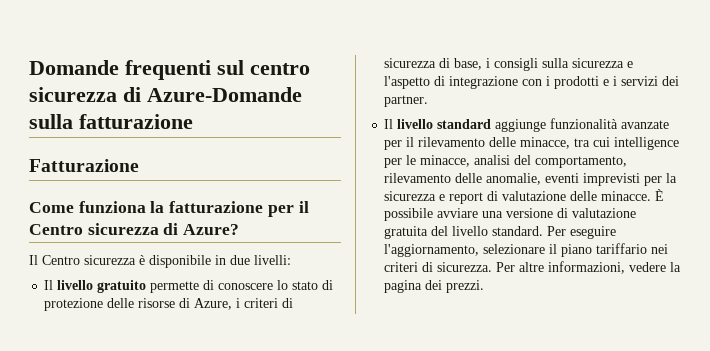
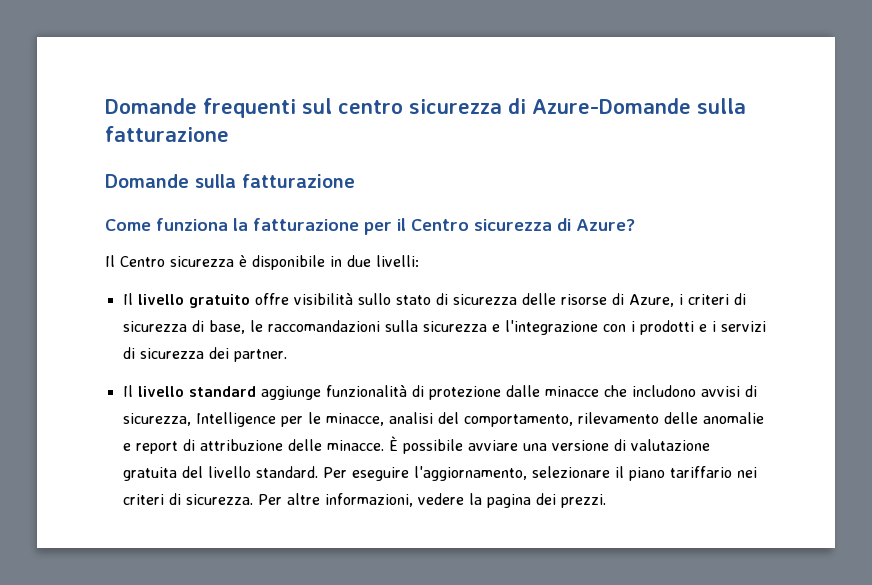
- Fatturazione
+ Domande sulla fatturazione
- Il livello gratuito permette di conoscere lo stato di protezione delle risorse di Azure, i criteri di sicurezza di base, i consigli sulla sicurezza e l'aspetto di integrazione con i prodotti e i servizi dei partner.
+ Il livello gratuito offre visibilità sullo stato di sicurezza delle risorse di Azure, i criteri di sicurezza di base, le raccomandazioni sulla sicurezza e l'integrazione con i prodotti e i servizi di sicurezza dei partner.
- Il livello standard aggiunge funzionalità avanzate per il rilevamento delle minacce, tra cui intelligence per le minacce, analisi del comportamento, rilevamento delle anomalie, eventi imprevisti per la sicurezza e report di valutazione delle minacce.
+ Il livello standard aggiunge funzionalità di protezione dalle minacce che includono avvisi di sicurezza, Intelligence per le minacce, analisi del comportamento, rilevamento delle anomalie e report di attribuzione delle minacce.

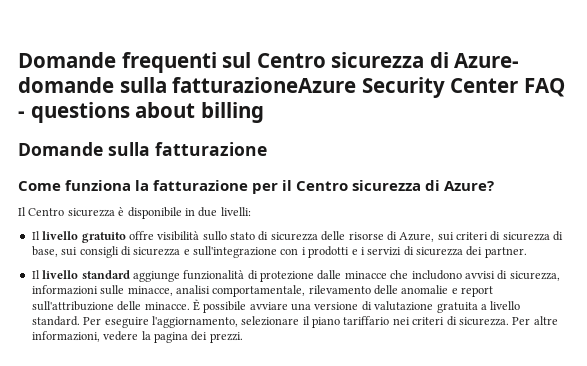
- Domande frequenti sul centro sicurezza di Azure-Domande sulla fatturazione
+ Domande frequenti sul Centro sicurezza di Azure- domande sulla fatturazioneAzure Security Center FAQ - questions about billing
- Il livello gratuito offre visibilità sullo stato di sicurezza delle risorse di Azure, i criteri di sicurezza di base, le raccomandazioni sulla sicurezza e l'integrazione con i prodotti e i servizi di sicurezza dei partner.
+ Il livello gratuito offre visibilità sullo stato di sicurezza delle risorse di Azure, sui criteri di sicurezza di base, sui consigli di sicurezza e sull'integrazione con i prodotti e i servizi di sicurezza dei partner.
- Il livello standard aggiunge funzionalità di protezione dalle minacce che includono avvisi di sicurezza, Intelligence per le minacce, analisi del comportamento, rilevamento delle anomalie e report di attribuzione delle minacce.
+ Il livello standard aggiunge funzionalità di protezione dalle minacce che includono avvisi di sicurezza, informazioni sulle minacce, analisi comportamentale, rilevamento delle anomalie e report sull'attribuzione delle minacce.
- È possibile avviare una versione di valutazione gratuita del livello standard.
+ È possibile avviare una versione di valutazione gratuita a livello standard.

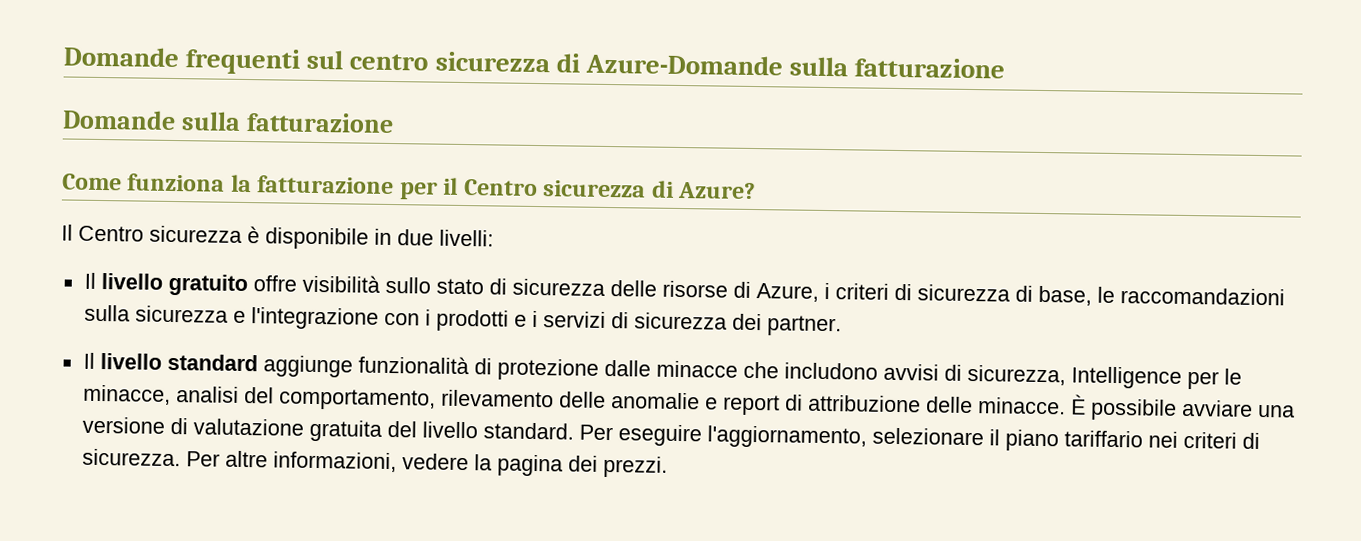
- Domande frequenti sul Centro sicurezza di Azure- domande sulla fatturazioneAzure Security Center FAQ - questions about billing
+ Domande frequenti sul centro sicurezza di Azure-Domande sulla fatturazione
- Il livello gratuito offre visibilità sullo stato di sicurezza delle risorse di Azure, sui criteri di sicurezza di base, sui consigli di sicurezza e sull'integrazione con i prodotti e i servizi di sicurezza dei partner.
+ Il livello gratuito offre visibilità sullo stato di sicurezza delle risorse di Azure, i criteri di sicurezza di base, le raccomandazioni sulla sicurezza e l'integrazione con i prodotti e i servizi di sicurezza dei partner.
- Il livello standard aggiunge funzionalità di protezione dalle minacce che includono avvisi di sicurezza, informazioni sulle minacce, analisi comportamentale, rilevamento delle anomalie e report sull'attribuzione delle minacce.
+ Il livello standard aggiunge funzionalità di protezione dalle minacce che includono avvisi di sicurezza, Intelligence per le minacce, analisi del comportamento, rilevamento delle anomalie e report di attribuzione delle minacce.
- È possibile avviare una versione di valutazione gratuita a livello standard.
+ È possibile avviare una versione di valutazione gratuita del livello standard.

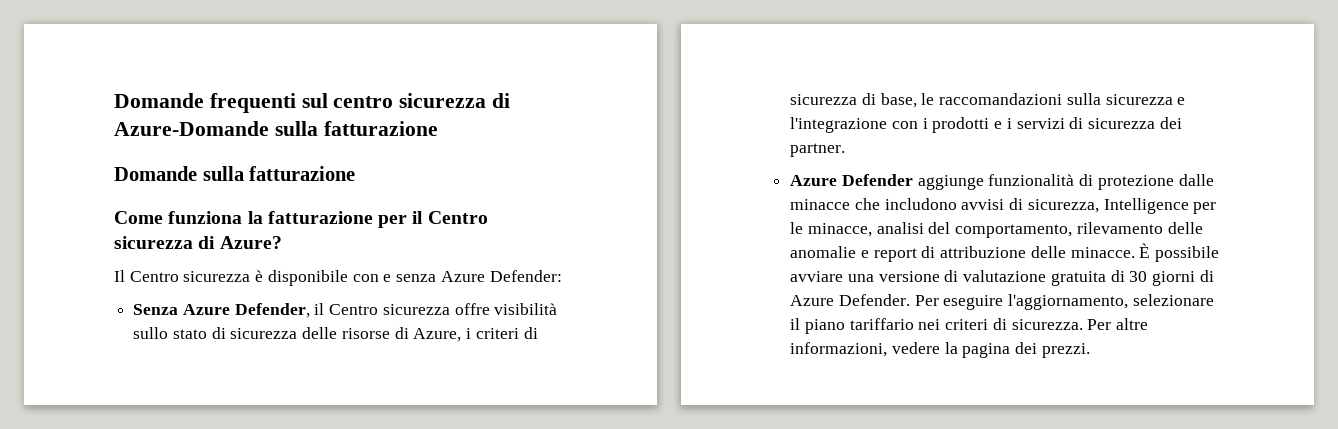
- Il Centro sicurezza è disponibile in due livelli:
- Il livello gratuito offre visibilità sullo stato di sicurezza delle risorse di Azure, i criteri di sicurezza di base, le raccomandazioni sulla sicurezza e l'integrazione con i prodotti e i servizi di sicurezza dei partner.
+ Il Centro sicurezza è disponibile con e senza Azure Defender:
+ Senza Azure Defender, il Centro sicurezza offre visibilità sullo stato di sicurezza delle risorse di Azure, i criteri di sicurezza di base, le raccomandazioni sulla sicurezza e l'integrazione con i prodotti e i servizi di sicurezza dei partner.
- Il livello standard aggiunge funzionalità di protezione dalle minacce che includono avvisi di sicurezza, Intelligence per le minacce, analisi del comportamento, rilevamento delle anomalie e report di attribuzione delle minacce.
+ Azure Defender aggiunge funzionalità di protezione dalle minacce che includono avvisi di sicurezza, Intelligence per le minacce, analisi del comportamento, rilevamento delle anomalie e report di attribuzione delle minacce.
- È possibile avviare una versione di valutazione gratuita del livello standard.
+ È possibile avviare una versione di valutazione gratuita di 30 giorni di Azure Defender.

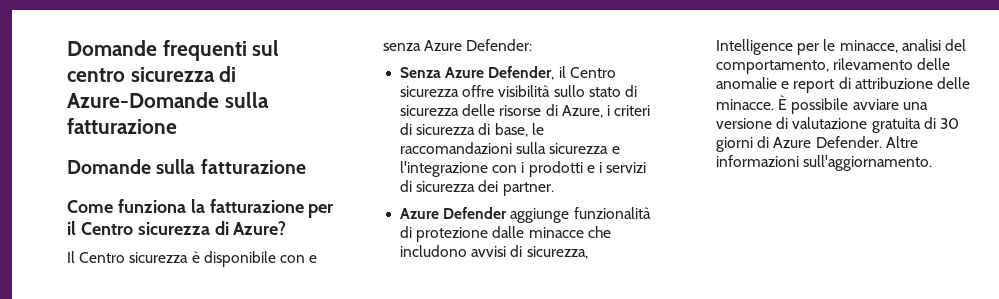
- Per eseguire l'aggiornamento, selezionare il piano tariffario nei criteri di sicurezza. Per altre informazioni, vedere la pagina dei prezzi.
+ Altre informazioni sull'aggiornamento.

